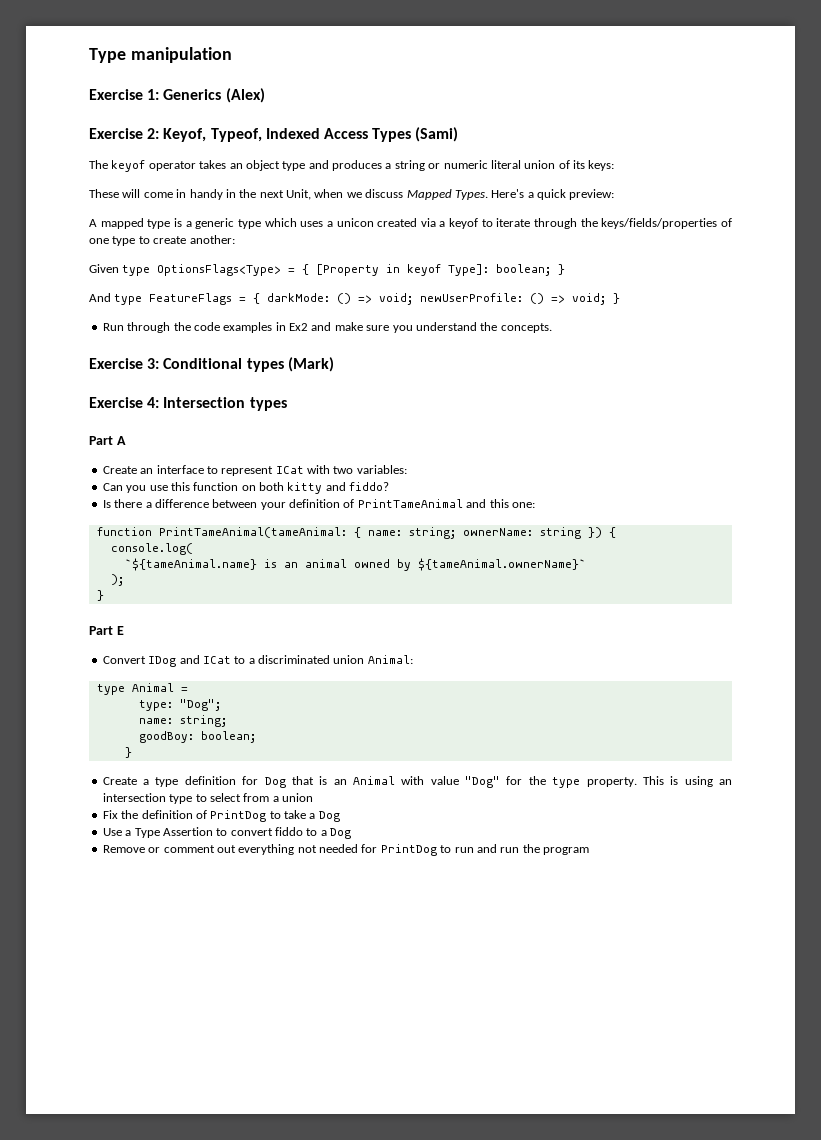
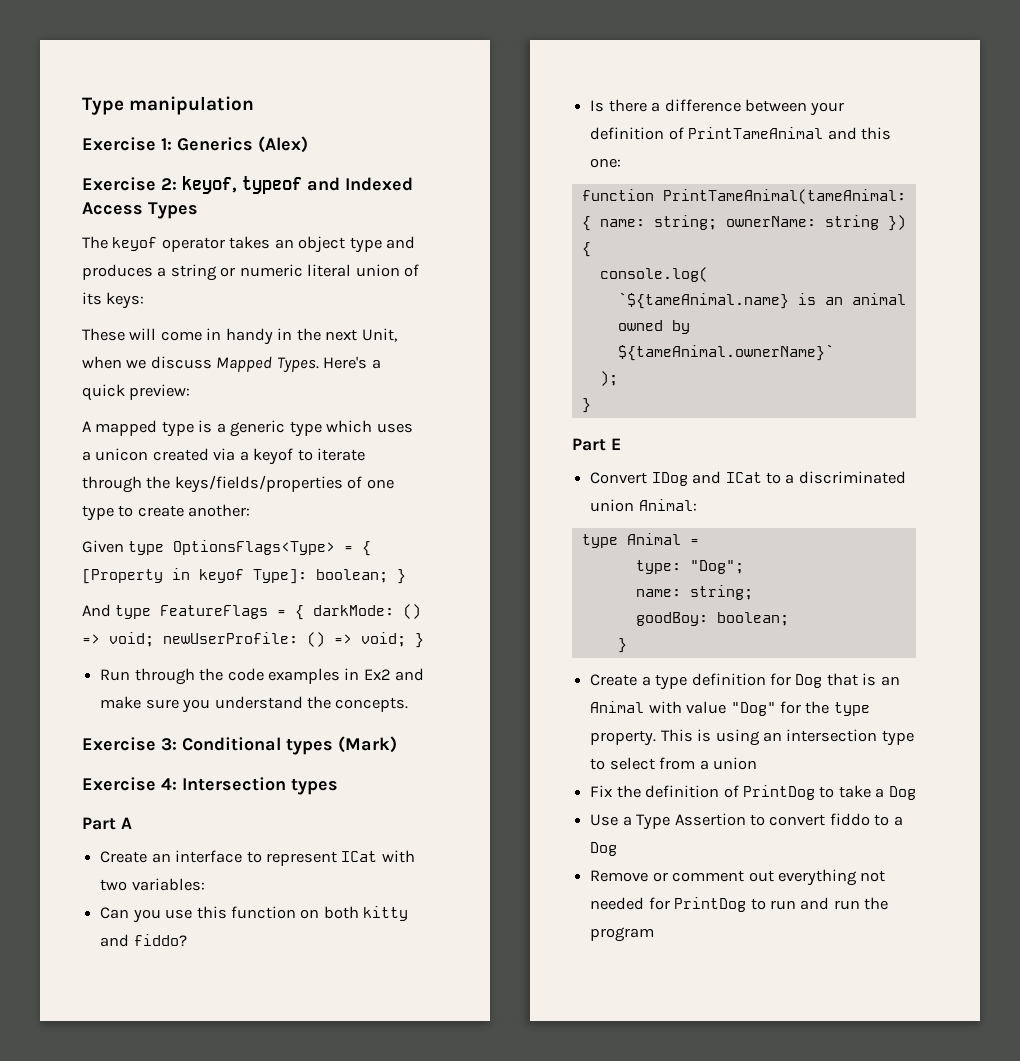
- Exercise 2: Keyof, Typeof, Indexed Access Types (Sami)
+ Exercise 2: keyof, typeof and Indexed Access Types

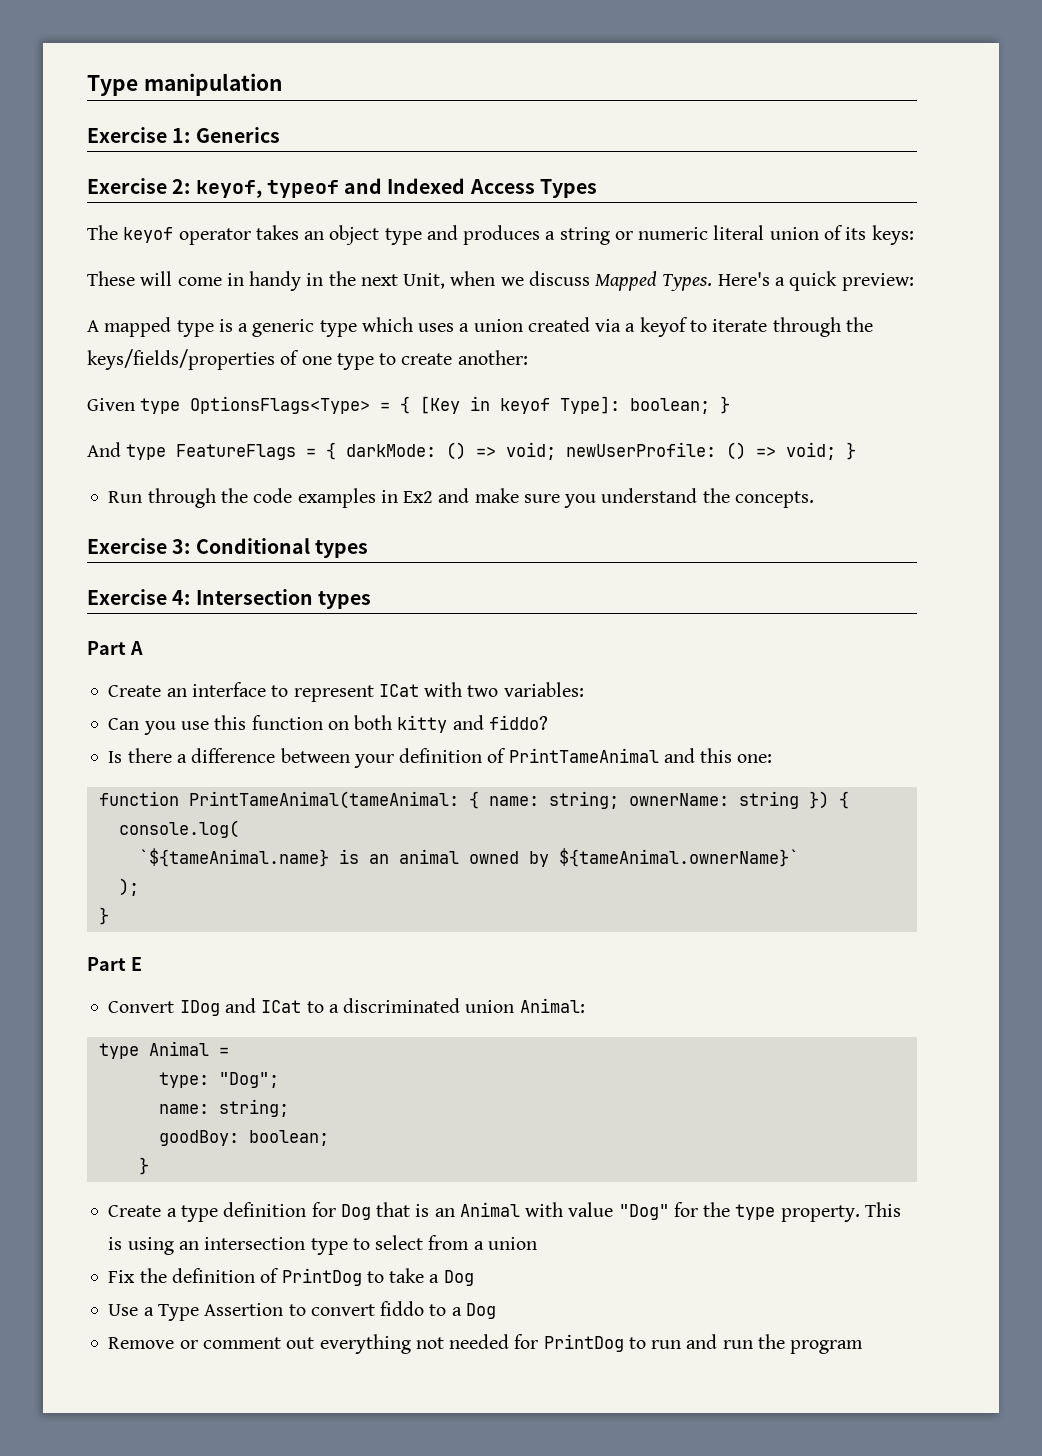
- Exercise 1: Generics (Alex)
+ Exercise 1: Generics
- A mapped type is a generic type which uses a unicon created via a keyof to iterate through the keys/fields/properties of one type to create another:
+ A mapped type is a generic type which uses a union created via a keyof to iterate through the keys/fields/properties of one type to create another:
- Given type OptionsFlags<Type> = { [Property in keyof Type]: boolean; }
+ Given type OptionsFlags<Type> = { [Key in keyof Type]: boolean; }
- Exercise 3: Conditional types (Mark)
+ Exercise 3: Conditional types

